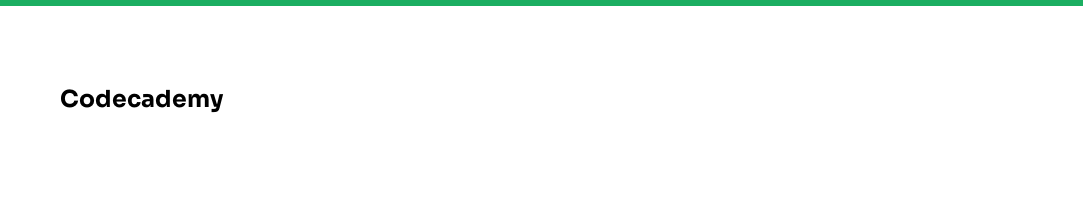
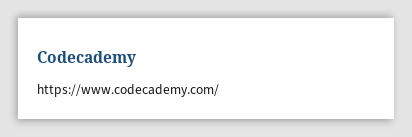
+ https://www.codecademy.com/

